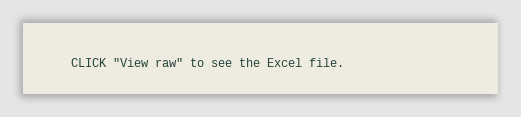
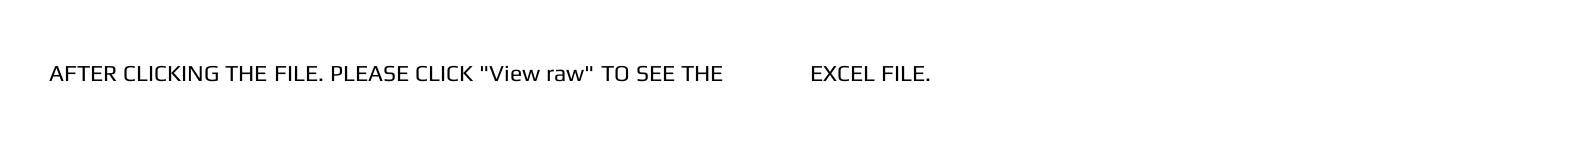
- CLICK "View raw" to see the Excel file.
+ AFTER CLICKING THE FILE. PLEASE CLICK "View raw" TO SEE THE EXCEL FILE.

